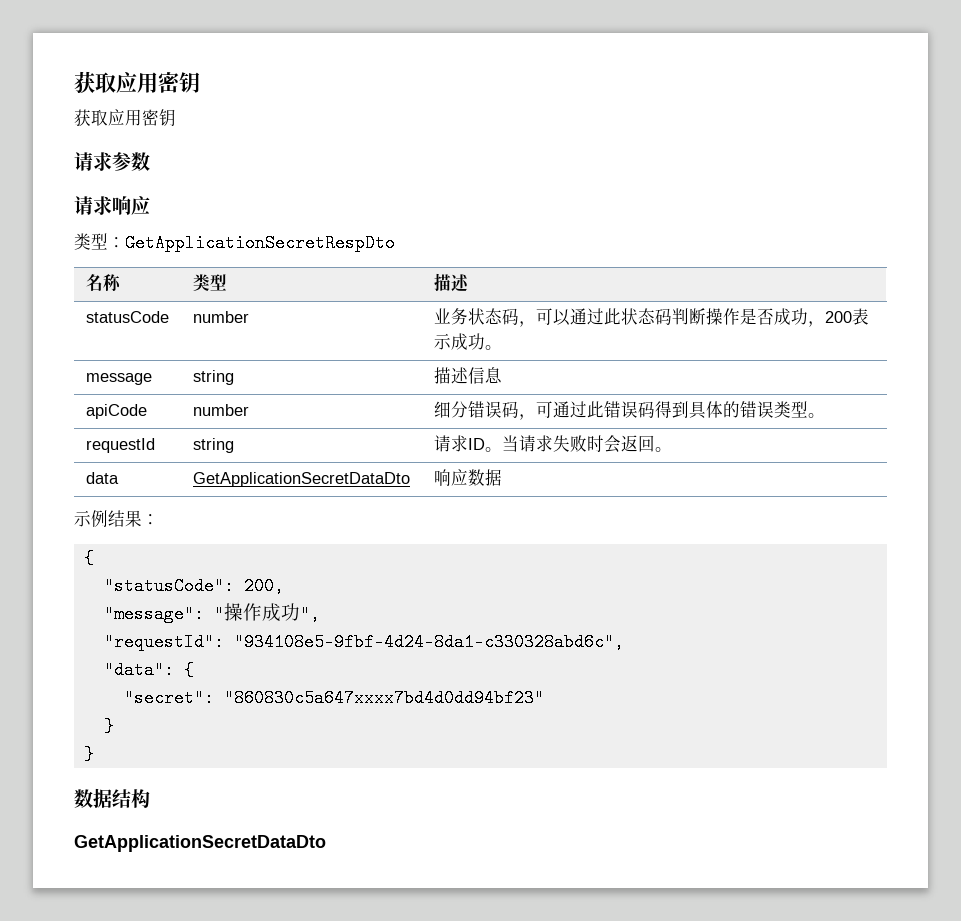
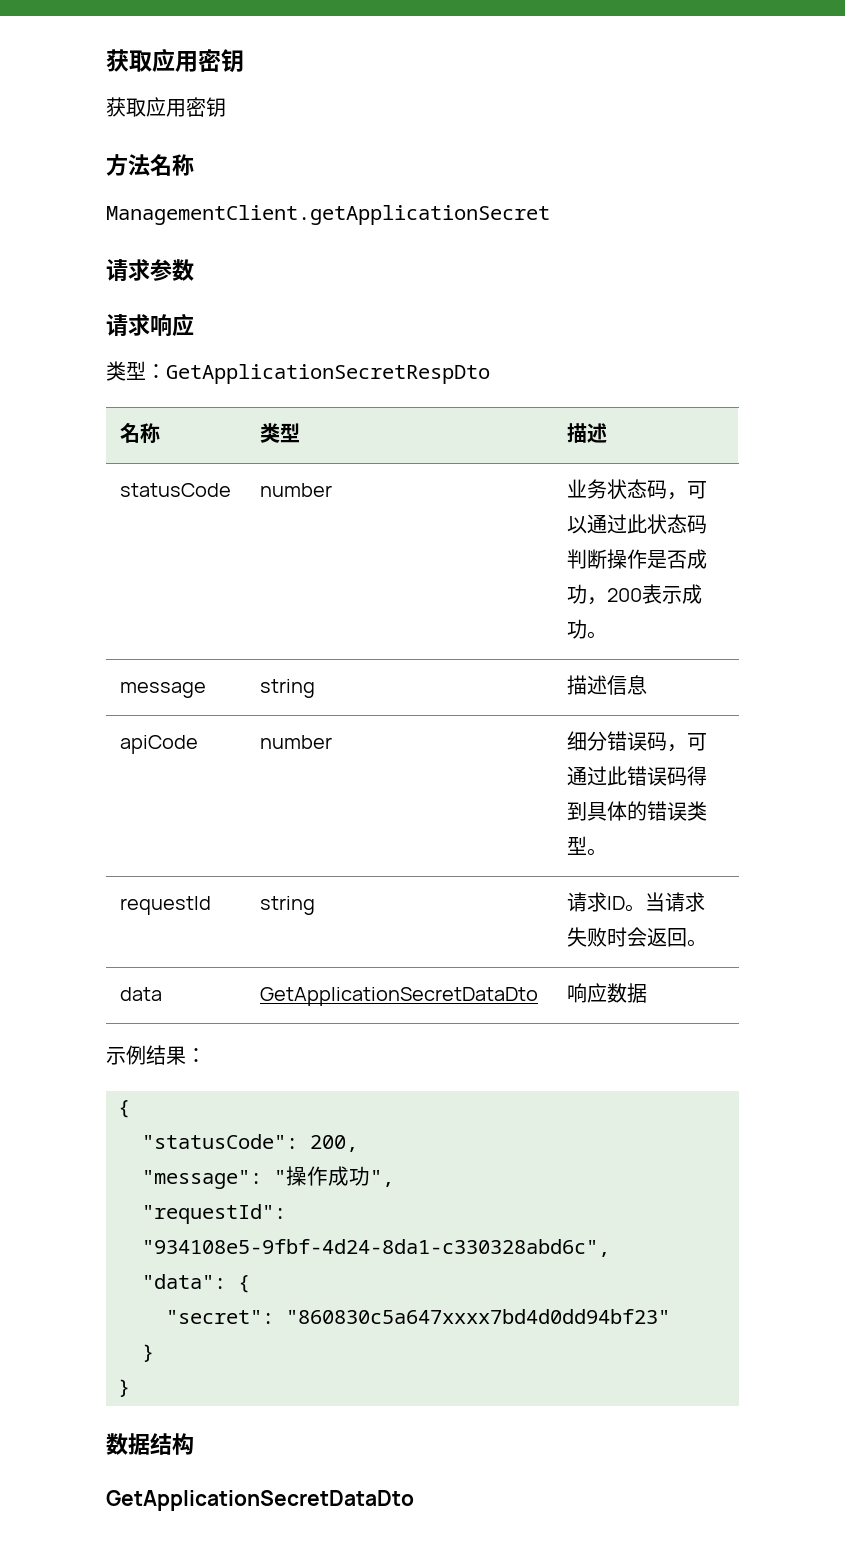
+ 方法名称
+ ManagementClient.getApplicationSecret

